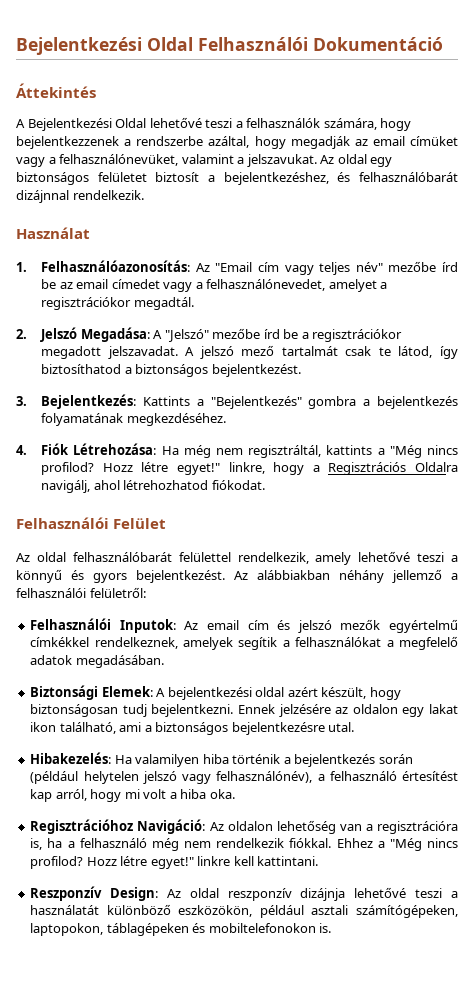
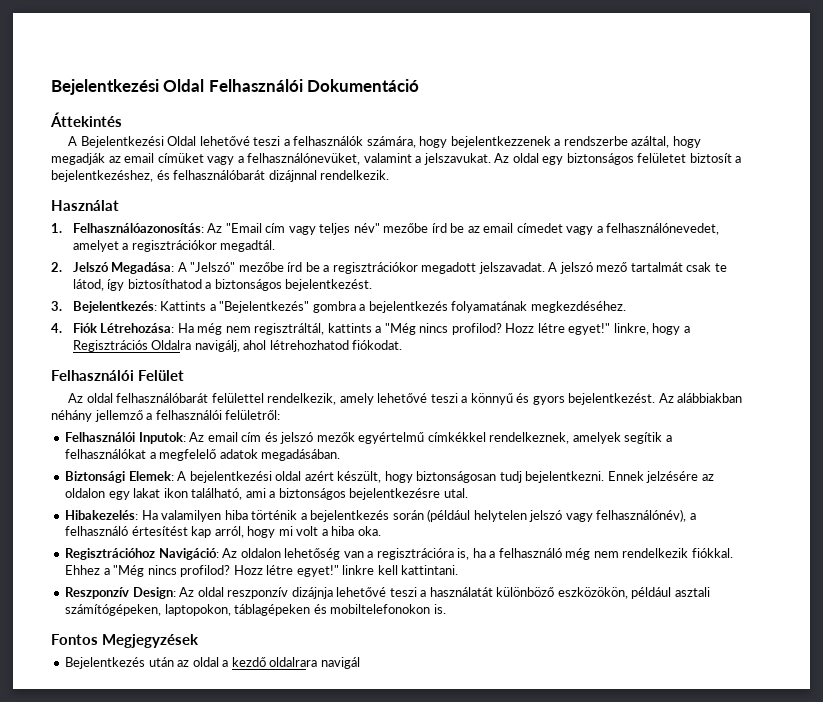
+ Fontos Megjegyzések
+ Bejelentkezés után az oldal a kezdő oldalrara navigál

